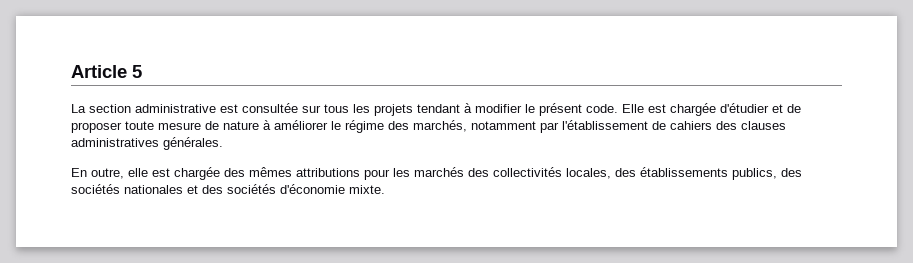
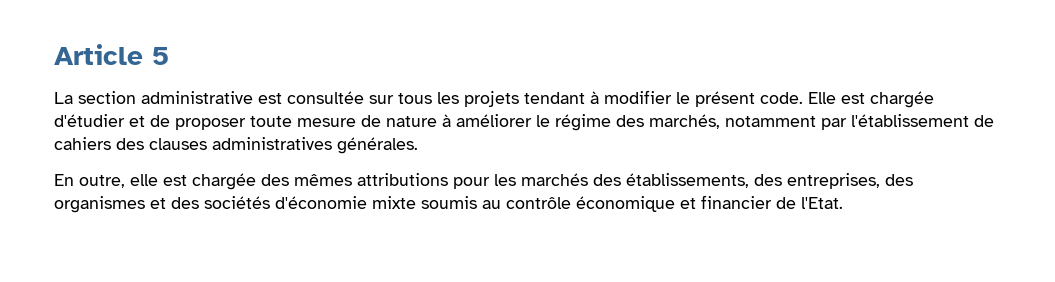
- En outre, elle est chargée des mêmes attributions pour les marchés des collectivités locales, des établissements publics, des sociétés nationales et des sociétés d'économie mixte.
+ En outre, elle est chargée des mêmes attributions pour les marchés des établissements, des entreprises, des organismes et des sociétés d'économie mixte soumis au contrôle économique et financier de l'Etat.

